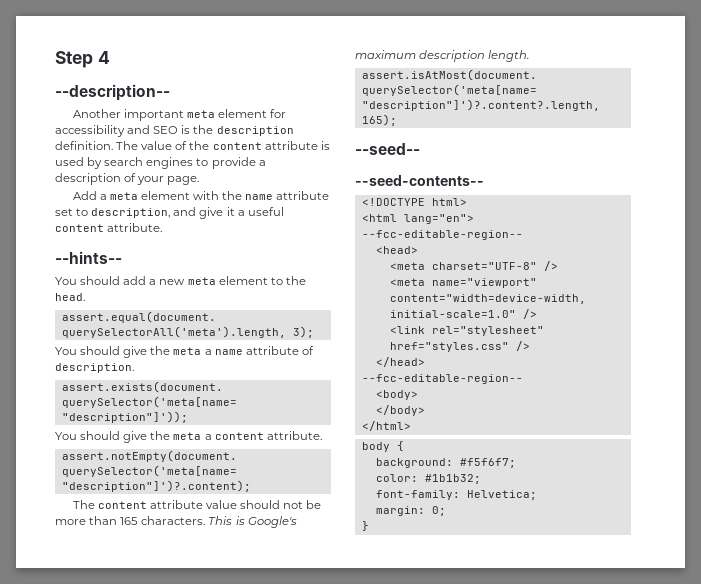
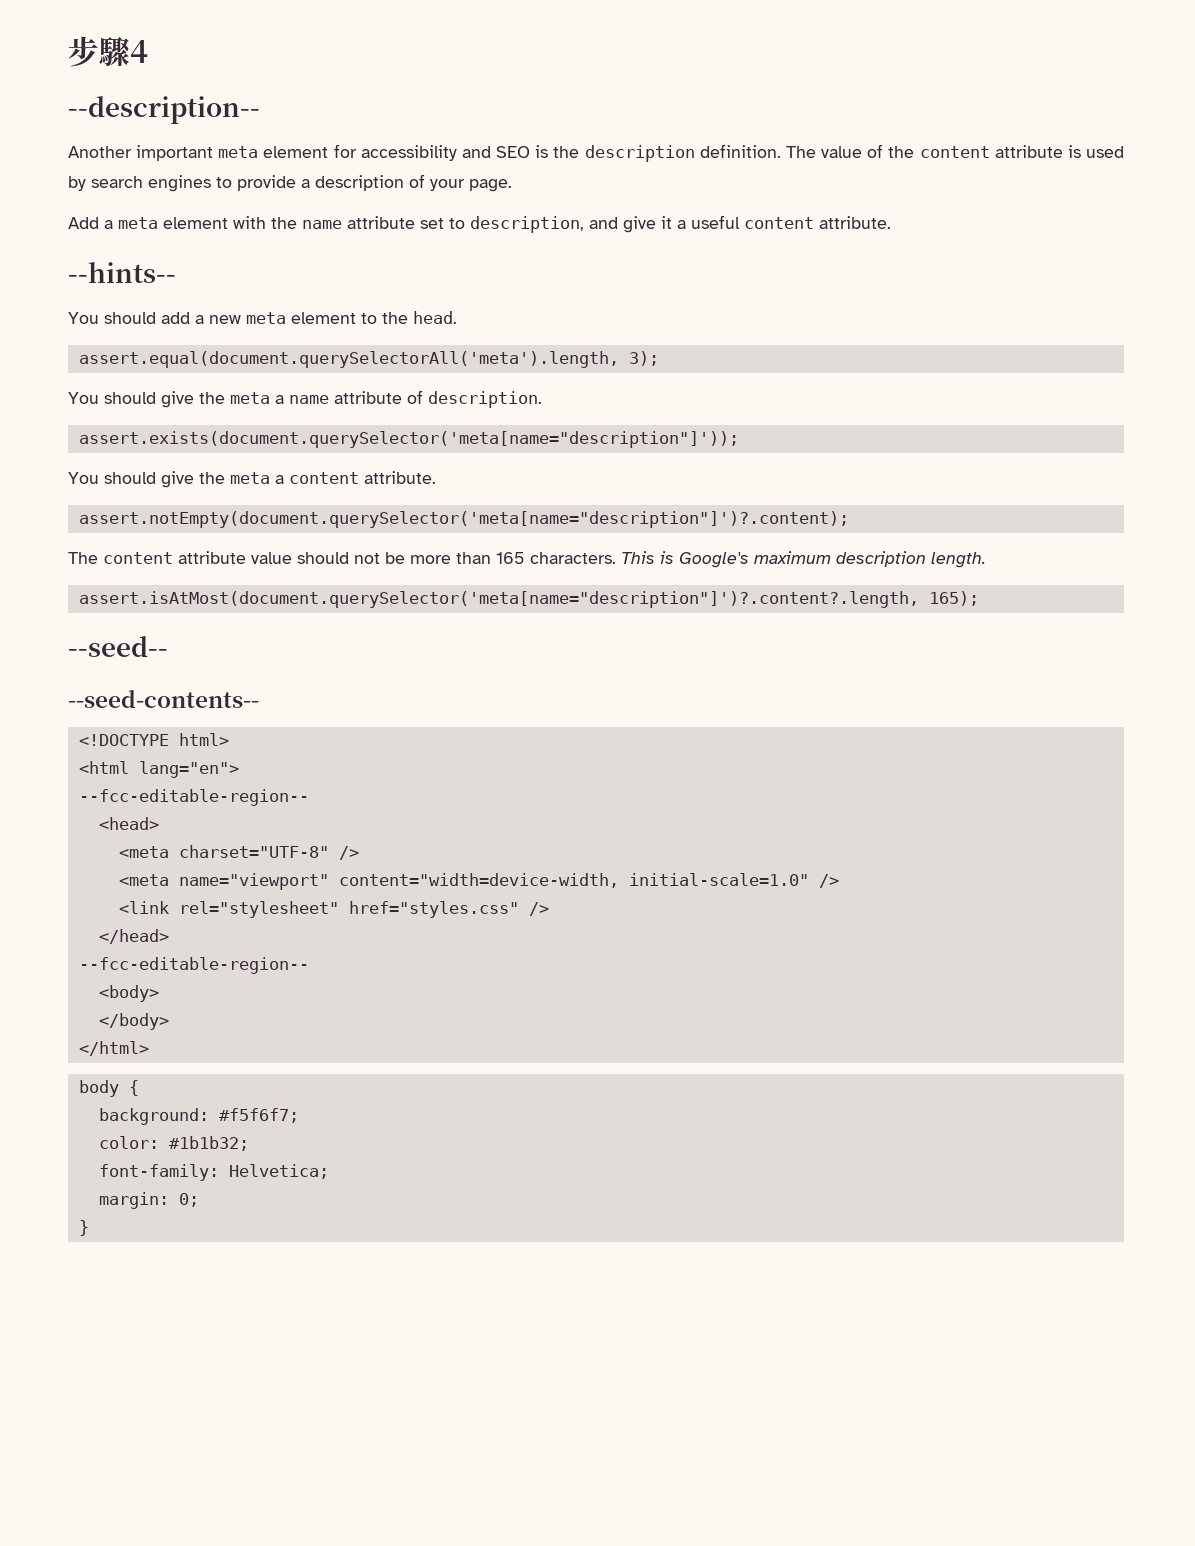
- Step 4
+ 步驟4

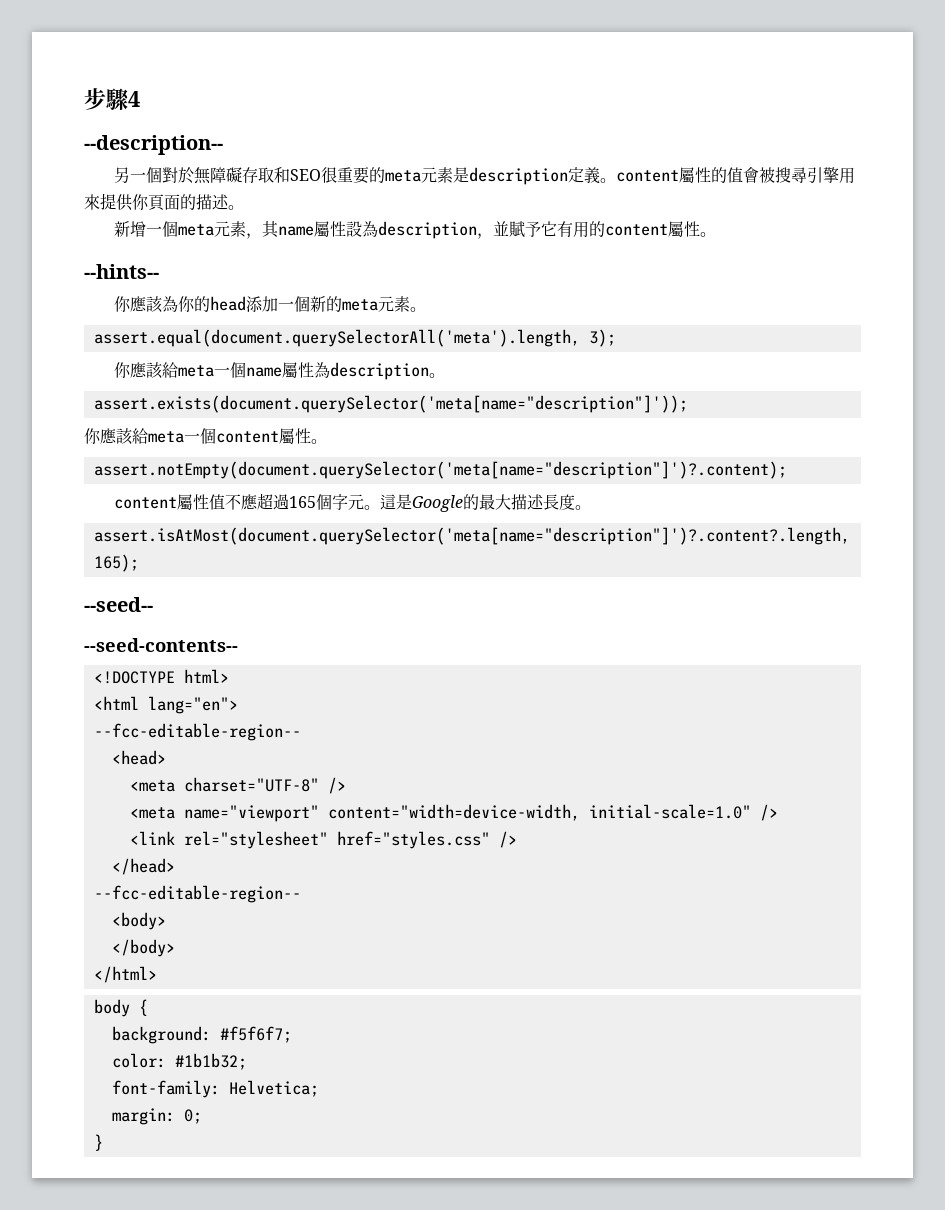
- Another important meta element for accessibility and SEO is the description definition. The value of the content attribute is used by search engines to provide a description of your page.
- Add a meta element with the name attribute set to description, and give it a useful content attribute.
+ 另一個對於無障礙存取和SEO很重要的meta元素是description定義。content屬性的值會被搜尋引擎用來提供你頁面的描述。
+ 新增一個meta元素，其name屬性設為description，並賦予它有用的content屬性。
  --hints--
- You should add a new meta element to the head.
+ 你應該為你的head添加一個新的meta元素。
  assert.equal(document.querySelectorAll('meta').length, 3);
- You should give the meta a name attribute of description.
+ 你應該給meta一個name屬性為description。
  assert.exists(document.querySelector('meta[name="description"]'));
- You should give the meta a content attribute.
+ 你應該給meta一個content屬性。
  assert.notEmpty(document.querySelector('meta[name="description"]')?.content);
- The content attribute value should not be more than 165 characters. This is Google's maximum description length.
+ content屬性值不應超過165個字元。這是Google的最大描述長度。

